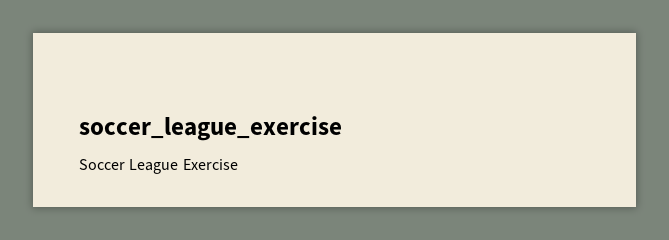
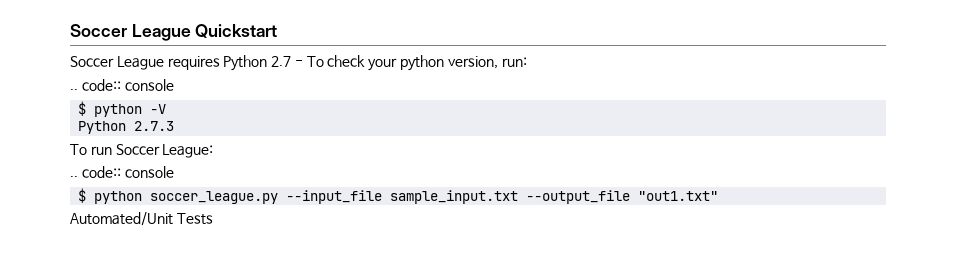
- soccer_league_exercise
- Soccer League Exercise
+ Soccer League Quickstart
+ Soccer League requires Python 2.7 - To check your python version, run:
+ .. code:: console
+ $ python -V
+ Python 2.7.3
+ To run Soccer League:
+ .. code:: console
+ $ python soccer_league.py --input_file sample_input.txt --output_file "out1.txt"
+ Automated/Unit Tests

